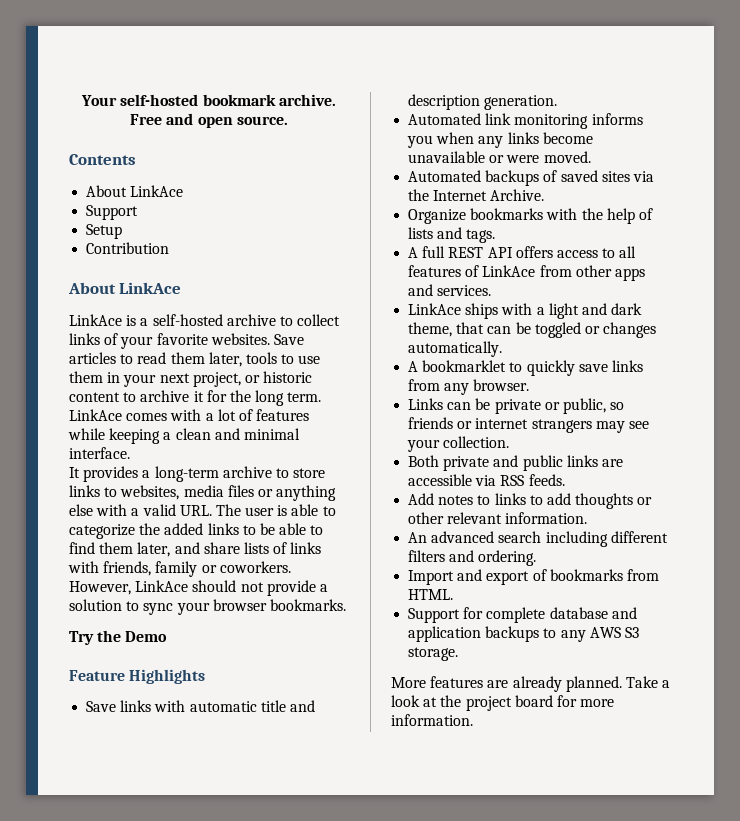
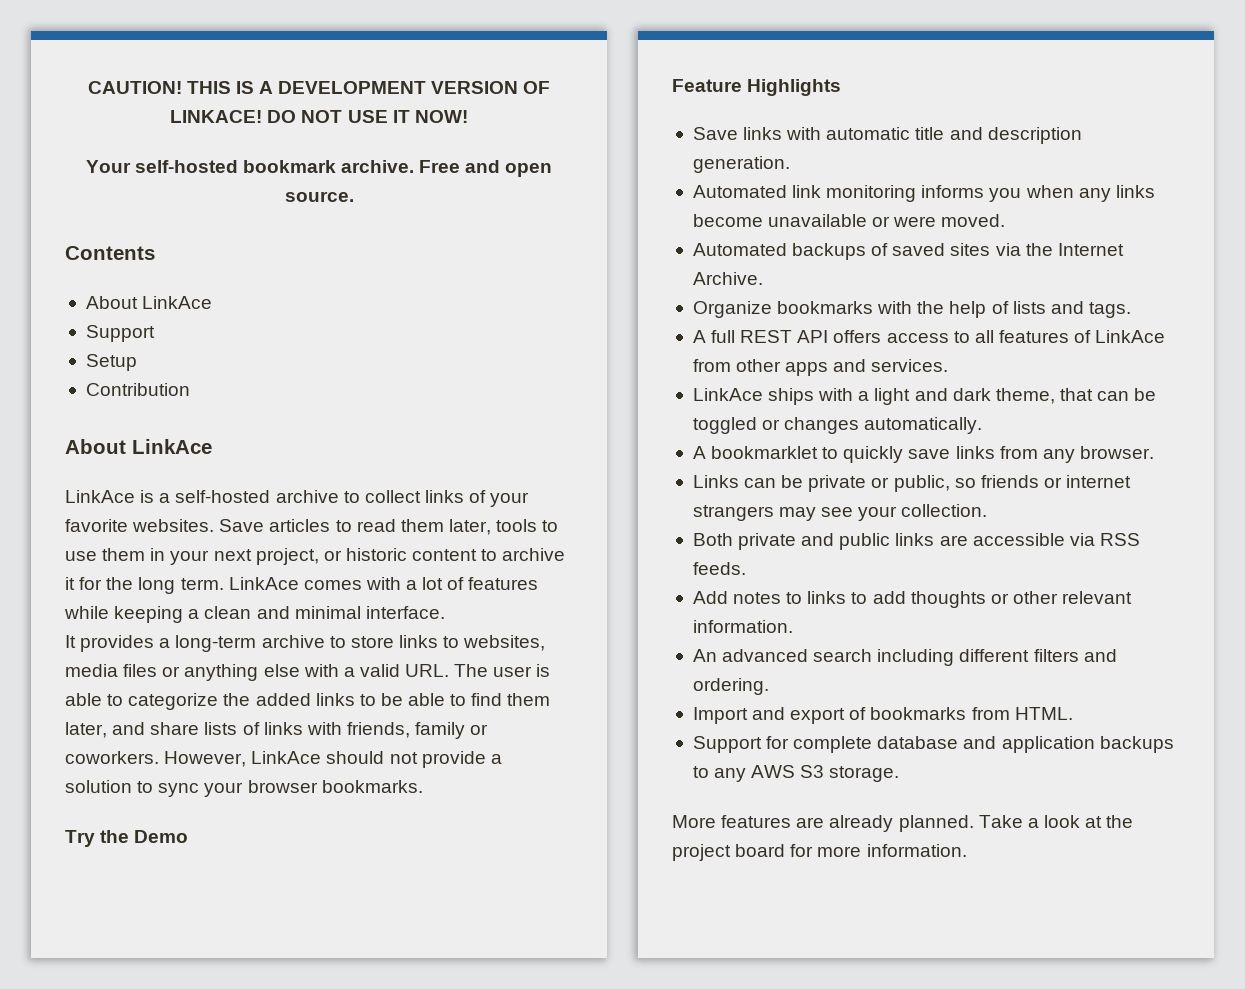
+ CAUTION! THIS IS A DEVELOPMENT VERSION OF LINKACE! DO NOT USE IT NOW!

